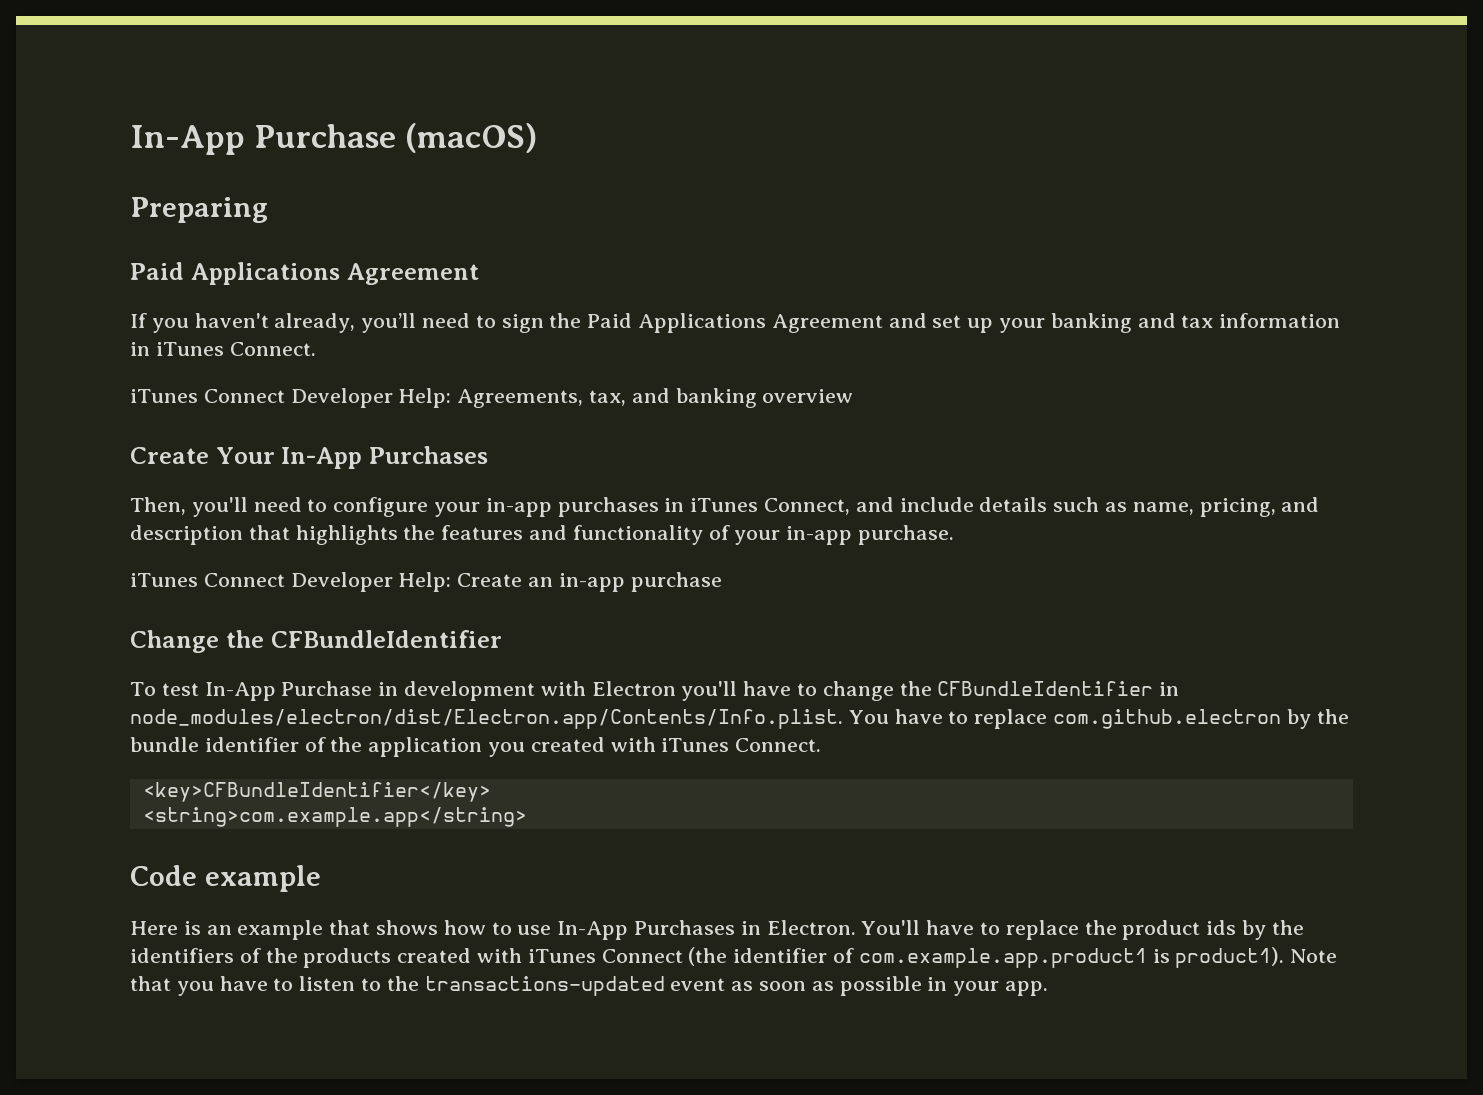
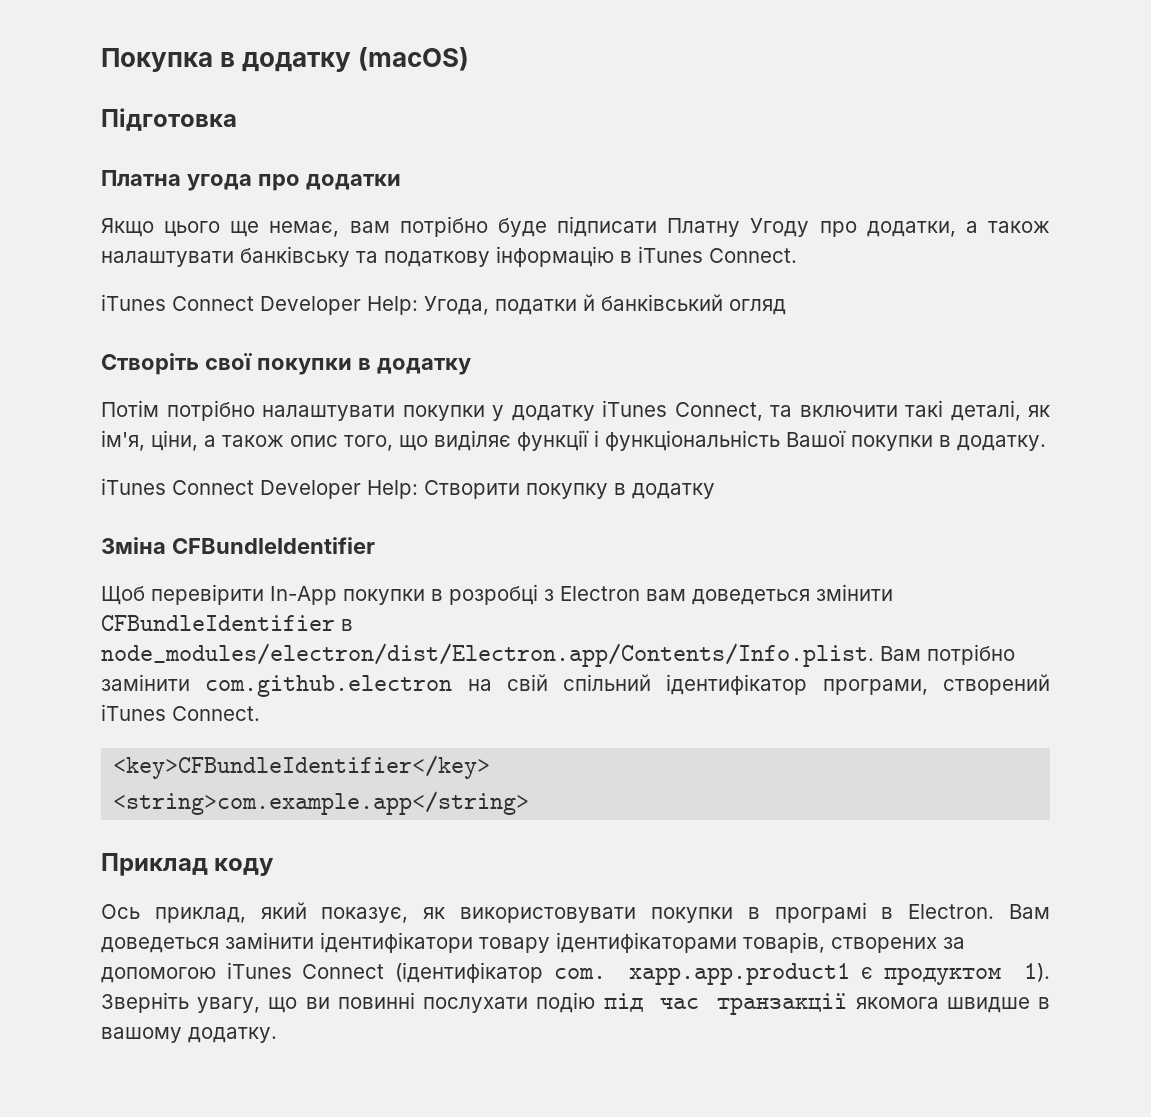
- In-App Purchase (macOS)
- Preparing
- Paid Applications Agreement
- If you haven't already, you’ll need to sign the Paid Applications Agreement and set up your banking and tax information in iTunes Connect.
+ Покупка в додатку (macOS)
+ Підготовка
+ Платна угода про додатки
+ Якщо цього ще немає, вам потрібно буде підписати Платну Угоду про додатки, а також налаштувати банківську та податкову інформацію в iTunes Connect.
- iTunes Connect Developer Help: Agreements, tax, and banking overview
- Create Your In-App Purchases
- Then, you'll need to configure your in-app purchases in iTunes Connect, and include details such as name, pricing, and description that highlights the features and functionality of your in-app purchase.
- iTunes Connect Developer Help: Create an in-app purchase
- Change the CFBundleIdentifier
- To test In-App Purchase in development with Electron you'll have to change the CFBundleIdentifier in node_modules/electron/dist/Electron.app/Contents/Info.plist. You have to replace com.github.electron by the bundle identifier of the application you created with iTunes Connect.
+ iTunes Connect Developer Help: Угода, податки й банківський огляд
+ Створіть свої покупки в додатку
+ Потім потрібно налаштувати покупки у додатку iTunes Connect, та включити такі деталі, як ім'я, ціни, а також опис того, що виділяє функції і функціональність Вашої покупки в додатку.
+ iTunes Connect Developer Help: Створити покупку в додатку
+ Зміна CFBundleIdentifier
+ Щоб перевірити In-App покупки в розробці з Electron вам доведеться змінити CFBundleIdentifier в node_modules/electron/dist/Electron.app/Contents/Info.plist. Вам потрібно замінити com.github.electron на свій спільний ідентифікатор програми, створений iTunes Connect.
  <key>CFBundleIdentifier</key>
  <string>com.example.app</string>
- Code example
- Here is an example that shows how to use In-App Purchases in Electron. You'll have to replace the product ids by the identifiers of the products created with iTunes Connect (the identifier of com.example.app.product1 is product1). Note that you have to listen to the transactions-updated event as soon as possible in your app.
+ Приклад коду
+ Ось приклад, який показує, як використовувати покупки в програмі в Electron. Вам доведеться замінити ідентифікатори товару ідентифікаторами товарів, створених за допомогою iTunes Connect (ідентифікатор com. xapp.app.product1 є продуктом 1). Зверніть увагу, що ви повинні послухати подію під час транзакції якомога швидше в вашому додатку.

